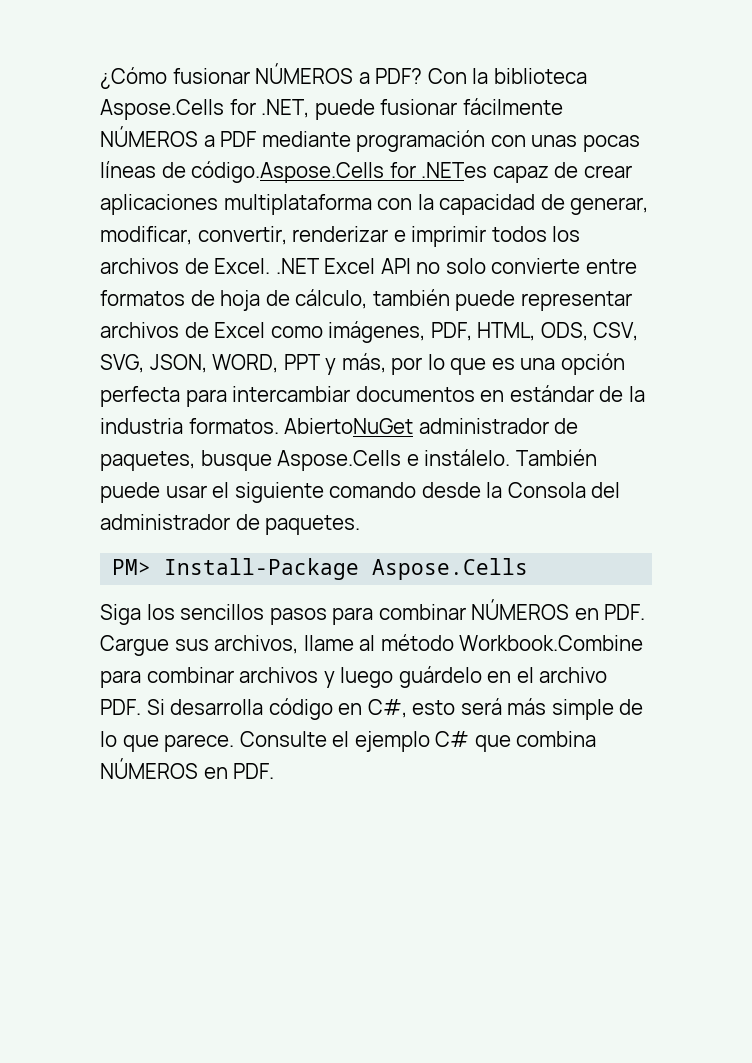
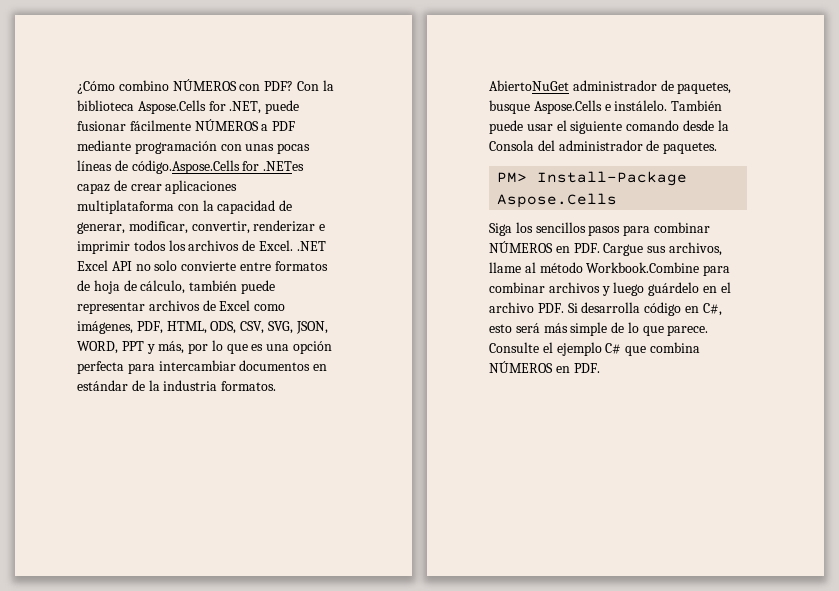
- ¿Cómo fusionar NÚMEROS a PDF?
+ ¿Cómo combino NÚMEROS con PDF?

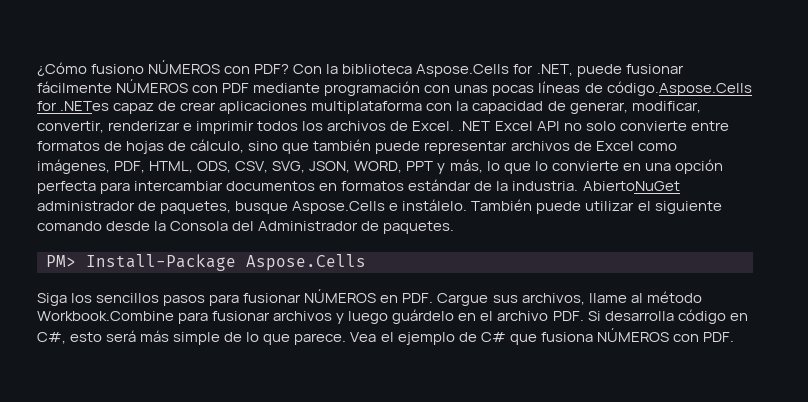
- ¿Cómo combino NÚMEROS con PDF?
+ ¿Cómo fusiono NÚMEROS con PDF?
- Con la biblioteca Aspose.Cells for .NET, puede fusionar fácilmente NÚMEROS a PDF mediante programación con unas pocas líneas de código.Aspose.Cells for .NETes capaz de crear aplicaciones multiplataforma con la capacidad de generar, modificar, convertir, renderizar e imprimir todos los archivos de Excel. .NET Excel API no solo convierte entre formatos de hoja de cálculo, también puede representar archivos de Excel como imágenes, PDF, HTML, ODS, CSV, SVG, JSON, WORD, PPT y más, por lo que es una opción perfecta para intercambiar documentos en estándar de la industria formatos.
+ Con la biblioteca Aspose.Cells for .NET, puede fusionar fácilmente NÚMEROS con PDF mediante programación con unas pocas líneas de código.Aspose.Cells for .NETes capaz de crear aplicaciones multiplataforma con la capacidad de generar, modificar, convertir, renderizar e imprimir todos los archivos de Excel. .NET Excel API no solo convierte entre formatos de hojas de cálculo, sino que también puede representar archivos de Excel como imágenes, PDF, HTML, ODS, CSV, SVG, JSON, WORD, PPT y más, lo que lo convierte en una opción perfecta para intercambiar documentos en formatos estándar de la industria.
- También puede usar el siguiente comando desde la Consola del administrador de paquetes.
+ También puede utilizar el siguiente comando desde la Consola del Administrador de paquetes.
- Siga los sencillos pasos para combinar NÚMEROS en PDF. Cargue sus archivos, llame al método Workbook.Combine para combinar archivos y luego guárdelo en el archivo PDF. Si desarrolla código en C#, esto será más simple de lo que parece.
+ Siga los sencillos pasos para fusionar NÚMEROS en PDF. Cargue sus archivos, llame al método Workbook.Combine para fusionar archivos y luego guárdelo en el archivo PDF. Si desarrolla código en C#, esto será más simple de lo que parece.
- Consulte el ejemplo C# que combina NÚMEROS en PDF.
+ Vea el ejemplo de C# que fusiona NÚMEROS con PDF.

